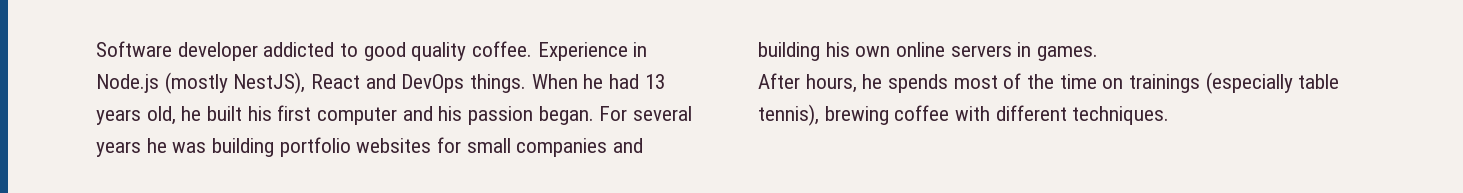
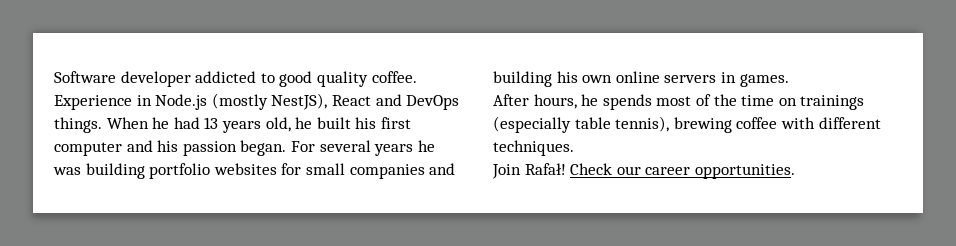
+ Join Rafał! Check our career opportunities.

